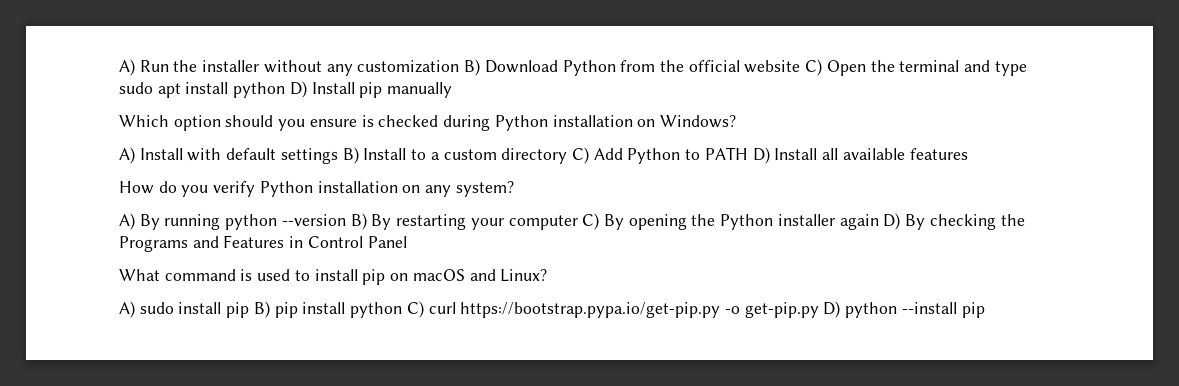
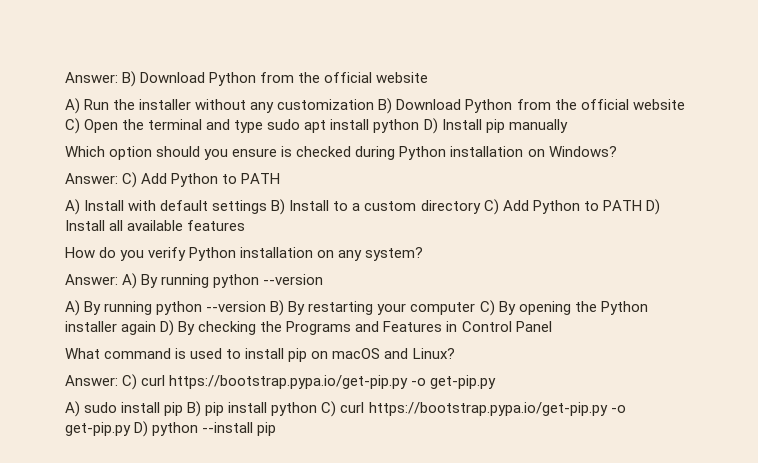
+ Answer: B) Download Python from the official website
+ Answer: C) Add Python to PATH
+ Answer: A) By running python --version
+ Answer: C) curl https://bootstrap.pypa.io/get-pip.py -o get-pip.py

